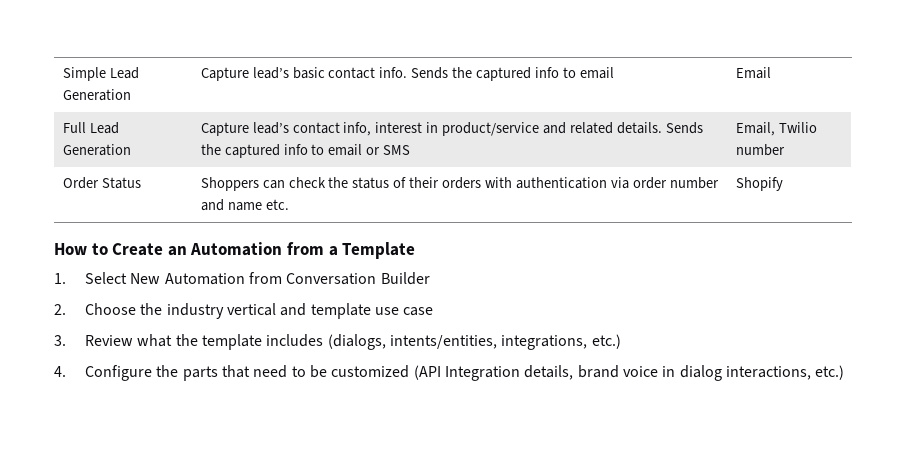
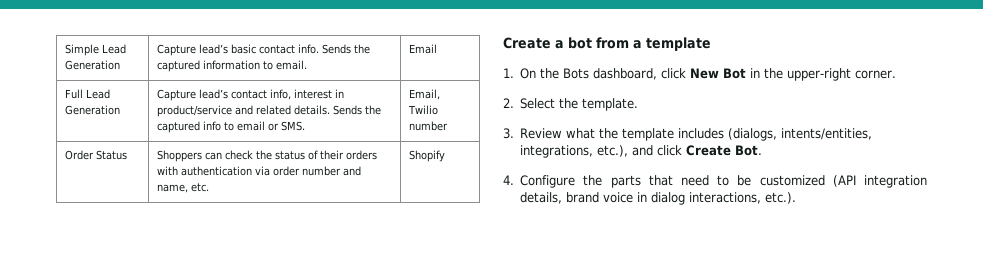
- Simple Lead Generation | Capture lead’s basic contact info. Sends the captured info to email | Email
+ Simple Lead Generation | Capture lead’s basic contact info. Sends the captured information to email. | Email
- Full Lead Generation | Capture lead’s contact info, interest in product/service and related details. Sends the captured info to email or SMS | Email, Twilio number
+ Full Lead Generation | Capture lead’s contact info, interest in product/service and related details. Sends the captured info to email or SMS. | Email, Twilio number
- Order Status | Shoppers can check the status of their orders with authentication via order number and name etc. | Shopify
+ Order Status | Shoppers can check the status of their orders with authentication via order number and name, etc. | Shopify
- How to Create an Automation from a Template
- 1. Select New Automation from Conversation Builder
- 2. Choose the industry vertical and template use case
+ Create a bot from a template
+ 1. On the Bots dashboard, click New Bot in the upper-right corner.
+ 2. Select the template.
- 3. Review what the template includes (dialogs, intents/entities, integrations, etc.)
+ 3. Review what the template includes (dialogs, intents/entities, integrations, etc.), and click Create Bot.
- 4. Configure the parts that need to be customized (API Integration details, brand voice in dialog interactions, etc.)
+ 4. Configure the parts that need to be customized (API integration details, brand voice in dialog interactions, etc.).

